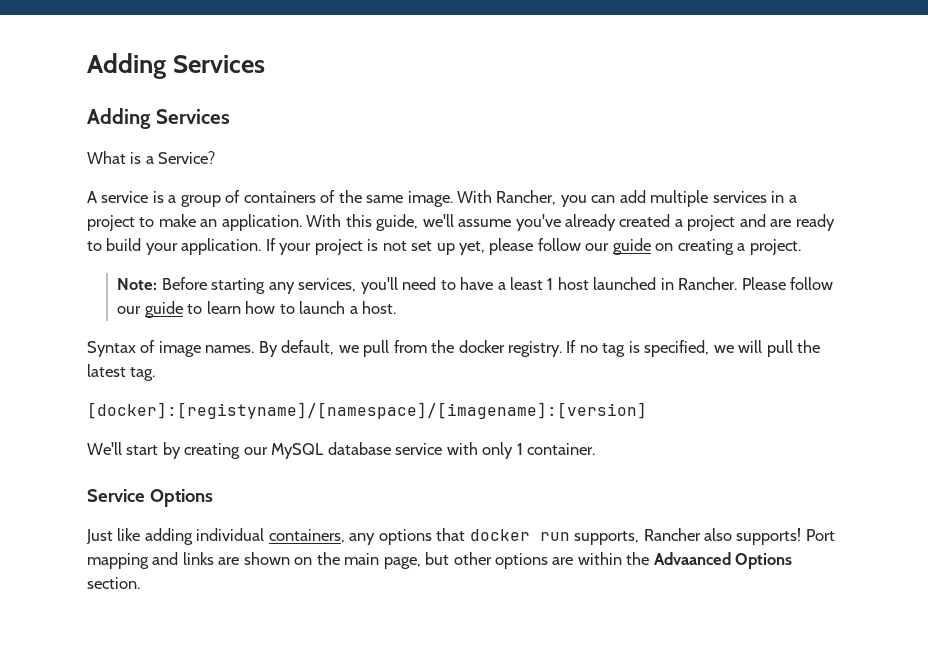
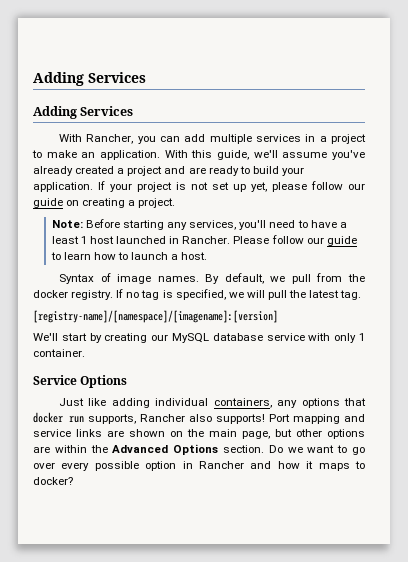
- What is a Service?
- A service is a group of containers of the same image.
- [docker]:[registyname]/[namespace]/[imagename]:[version]
+ [registry-name]/[namespace]/[imagename]:[version]
- Port mapping and links are shown on the main page, but other options are within the Advaanced Options section.
+ Port mapping and service links are shown on the main page, but other options are within the Advanced Options section.
+ Do we want to go over every possible option in Rancher and how it maps to docker?

